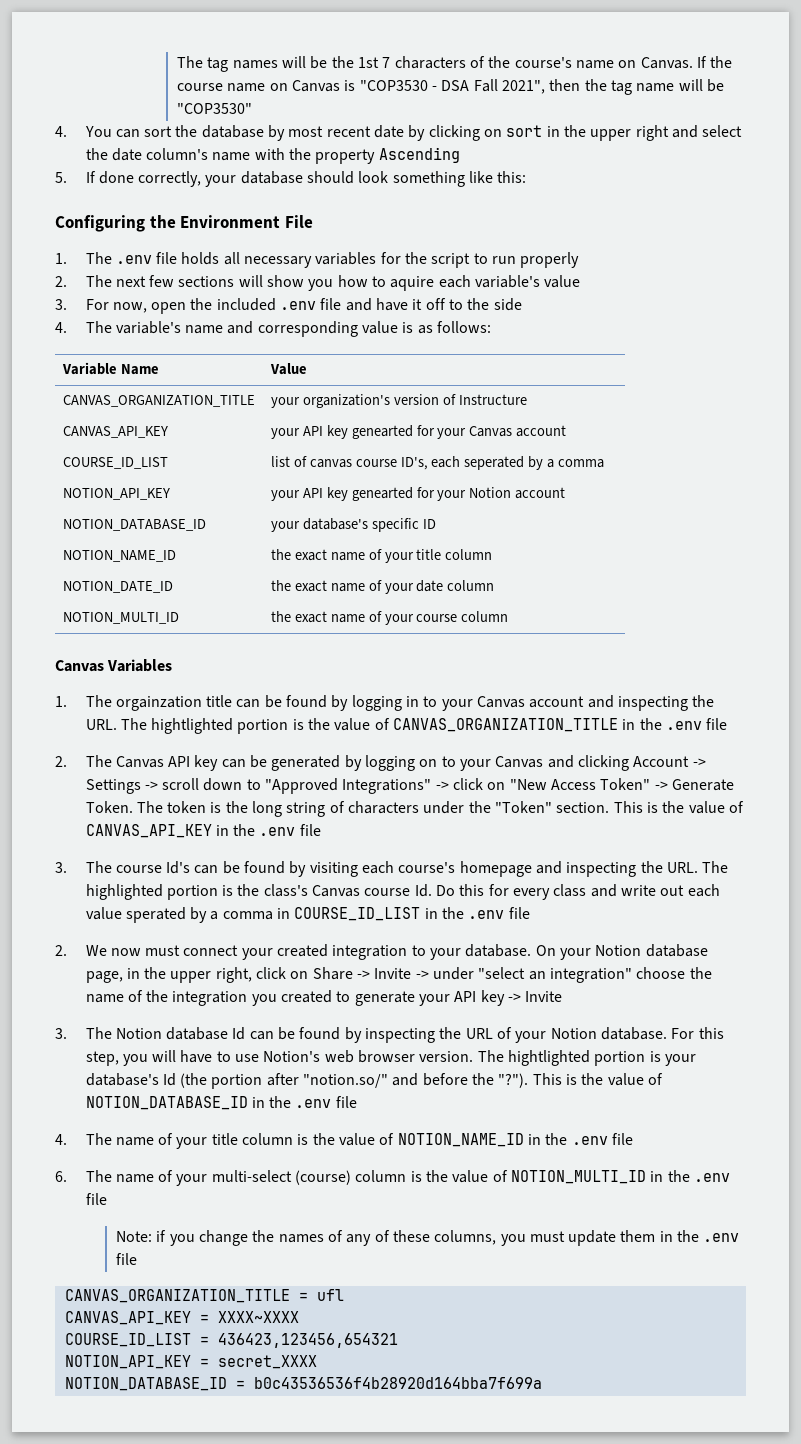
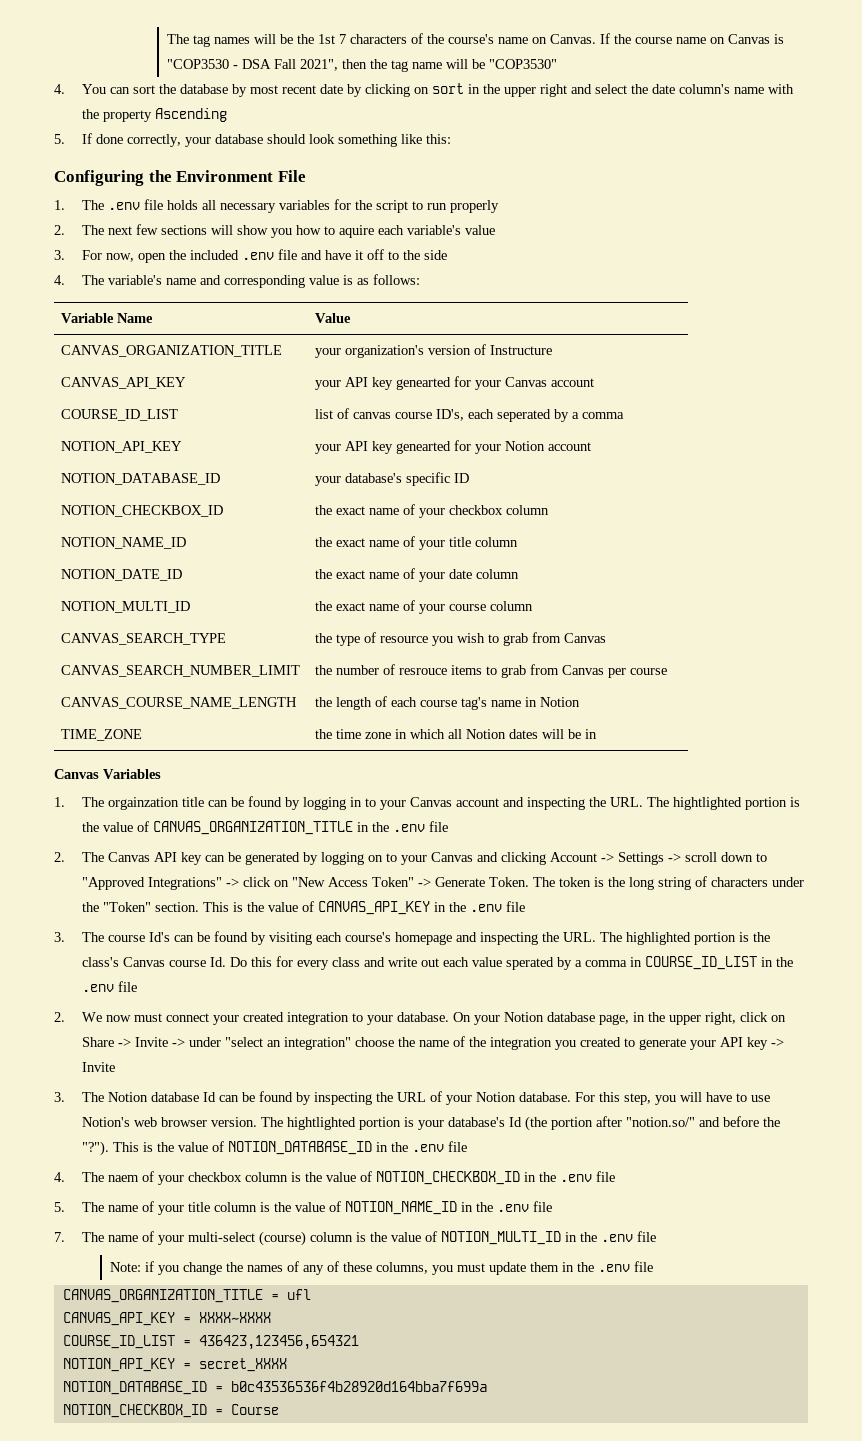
+ NOTION_CHECKBOX_ID | the exact name of your checkbox column
+ CANVAS_SEARCH_TYPE | the type of resource you wish to grab from Canvas
+ CANVAS_SEARCH_NUMBER_LIMIT | the number of resrouce items to grab from Canvas per course
+ CANVAS_COURSE_NAME_LENGTH | the length of each course tag's name in Notion
+ TIME_ZONE | the time zone in which all Notion dates will be in
- 4. The name of your title column is the value of NOTION_NAME_ID in the .env file
+ 4. The naem of your checkbox column is the value of NOTION_CHECKBOX_ID in the .env file
+ 5. The name of your title column is the value of NOTION_NAME_ID in the .env file
- 6. The name of your multi-select (course) column is the value of NOTION_MULTI_ID in the .env file
+ 7. The name of your multi-select (course) column is the value of NOTION_MULTI_ID in the .env file
+ NOTION_CHECKBOX_ID = Course

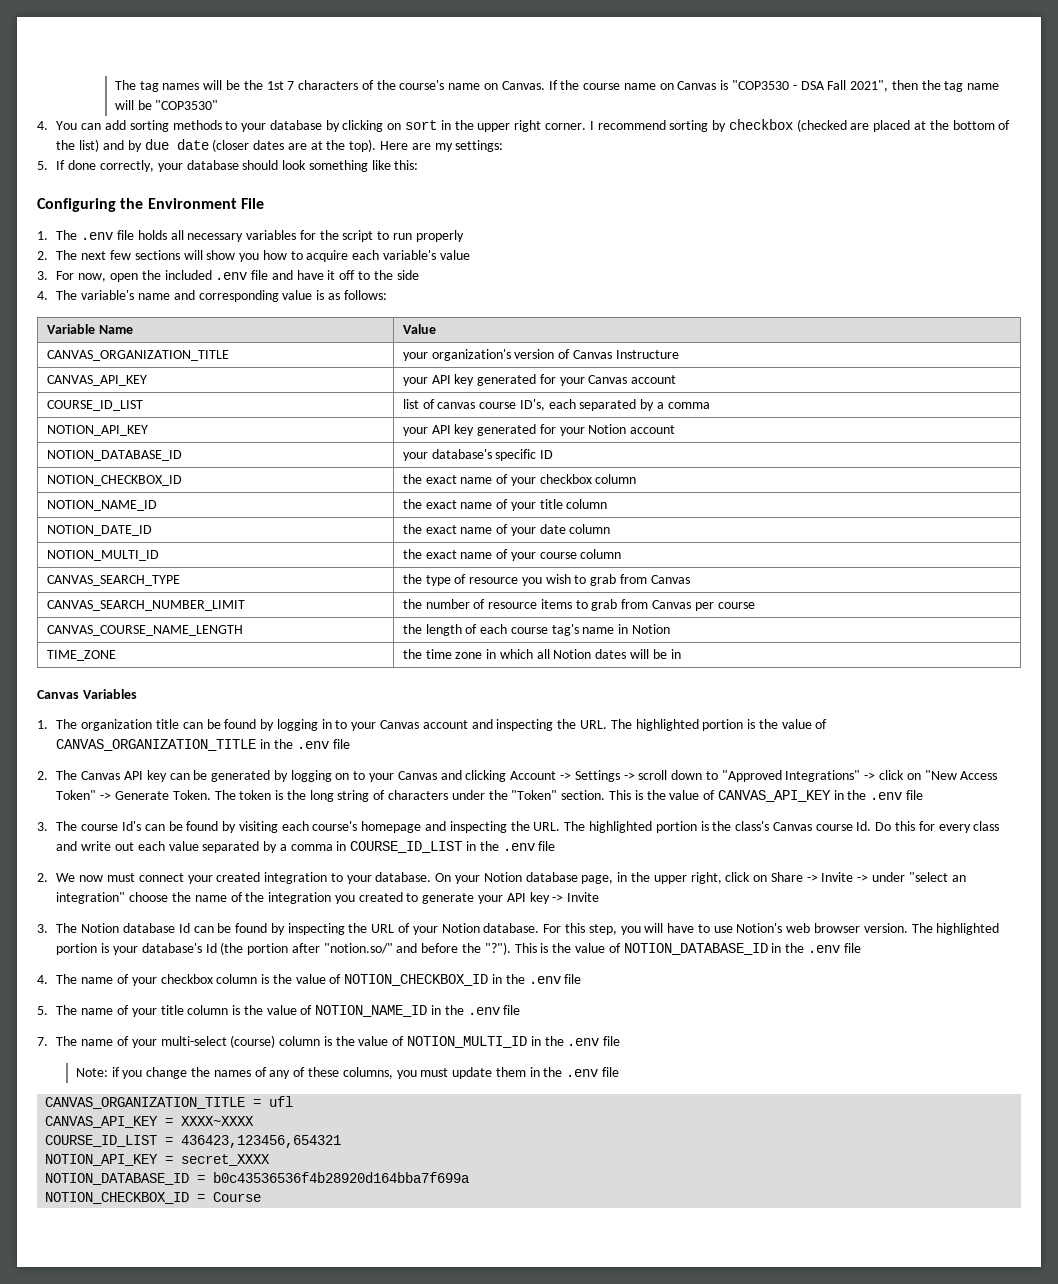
- 4. You can sort the database by most recent date by clicking on sort in the upper right and select the date column's name with the property Ascending
+ 4. You can add sorting methods to your database by clicking on sort in the upper right corner. I recommend sorting by checkbox (checked are placed at the bottom of the list) and by due date (closer dates are at the top). Here are my settings:
- 2. The next few sections will show you how to aquire each variable's value
+ 2. The next few sections will show you how to acquire each variable's value
- CANVAS_ORGANIZATION_TITLE | your organization's version of Instructure
+ CANVAS_ORGANIZATION_TITLE | your organization's version of Canvas Instructure
- CANVAS_API_KEY | your API key genearted for your Canvas account
+ CANVAS_API_KEY | your API key generated for your Canvas account
- COURSE_ID_LIST | list of canvas course ID's, each seperated by a comma
+ COURSE_ID_LIST | list of canvas course ID's, each separated by a comma
- NOTION_API_KEY | your API key genearted for your Notion account
+ NOTION_API_KEY | your API key generated for your Notion account
- CANVAS_SEARCH_NUMBER_LIMIT | the number of resrouce items to grab from Canvas per course
+ CANVAS_SEARCH_NUMBER_LIMIT | the number of resource items to grab from Canvas per course
- 1. The orgainzation title can be found by logging in to your Canvas account and inspecting the URL. The hightlighted portion is the value of CANVAS_ORGANIZATION_TITLE in the .env file
+ 1. The organization title can be found by logging in to your Canvas account and inspecting the URL. The highlighted portion is the value of CANVAS_ORGANIZATION_TITLE in the .env file
- 3. The course Id's can be found by visiting each course's homepage and inspecting the URL. The highlighted portion is the class's Canvas course Id. Do this for every class and write out each value sperated by a comma in COURSE_ID_LIST in the .env file
+ 3. The course Id's can be found by visiting each course's homepage and inspecting the URL. The highlighted portion is the class's Canvas course Id. Do this for every class and write out each value separated by a comma in COURSE_ID_LIST in the .env file
- The hightlighted portion is your database's Id (the portion after "notion.so/" and before the "?").
+ The highlighted portion is your database's Id (the portion after "notion.so/" and before the "?").
- 4. The naem of your checkbox column is the value of NOTION_CHECKBOX_ID in the .env file
+ 4. The name of your checkbox column is the value of NOTION_CHECKBOX_ID in the .env file

